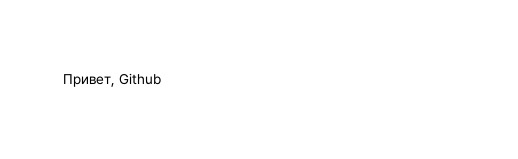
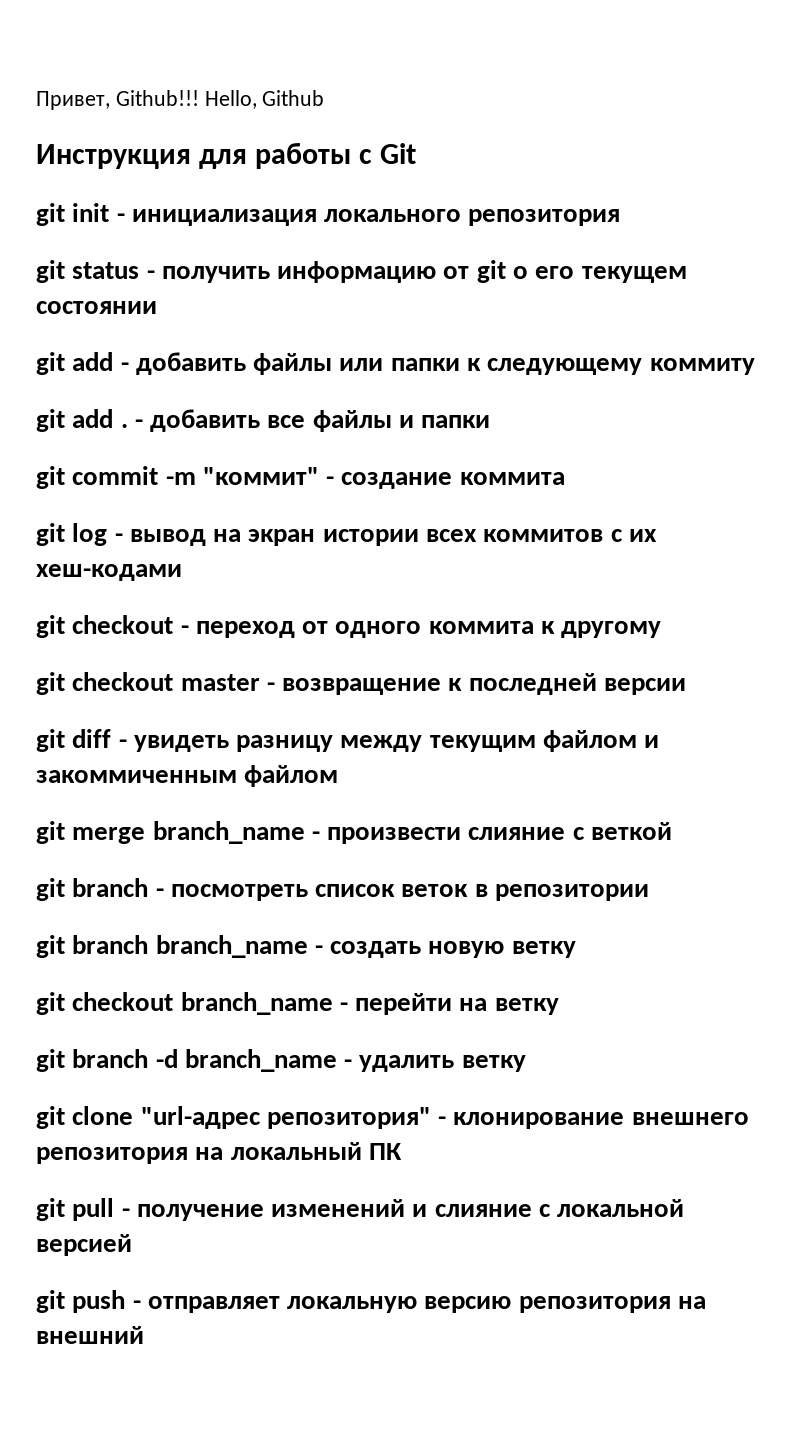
- Привет, Github
+ Привет, Github!!! Hello, Github
+ Инструкция для работы с Git
+ git init - инициализация локального репозитория
+ git status - получить информацию от git о его текущем состоянии
+ git add - добавить файлы или папки к следующему коммиту
+ git add . - добавить все файлы и папки
+ git commit -m "коммит" - создание коммита
+ git log - вывод на экран истории всех коммитов с их хеш-кодами
+ git checkout - переход от одного коммита к другому
+ git checkout master - возвращение к последней версии
+ git diff - увидеть разницу между текущим файлом и закоммиченным файлом
+ git merge branch_name - произвести слияние с веткой
+ git branch - посмотреть список веток в репозитории
+ git branch branch_name - создать новую ветку
+ git checkout branch_name - перейти на ветку
+ git branch -d branch_name - удалить ветку
+ git clone "url-адрес репозитория" - клонирование внешнего репозитория на локальный ПК
+ git pull - получение изменений и слияние с локальной версией
+ git push - отправляет локальную версию репозитория на внешний

